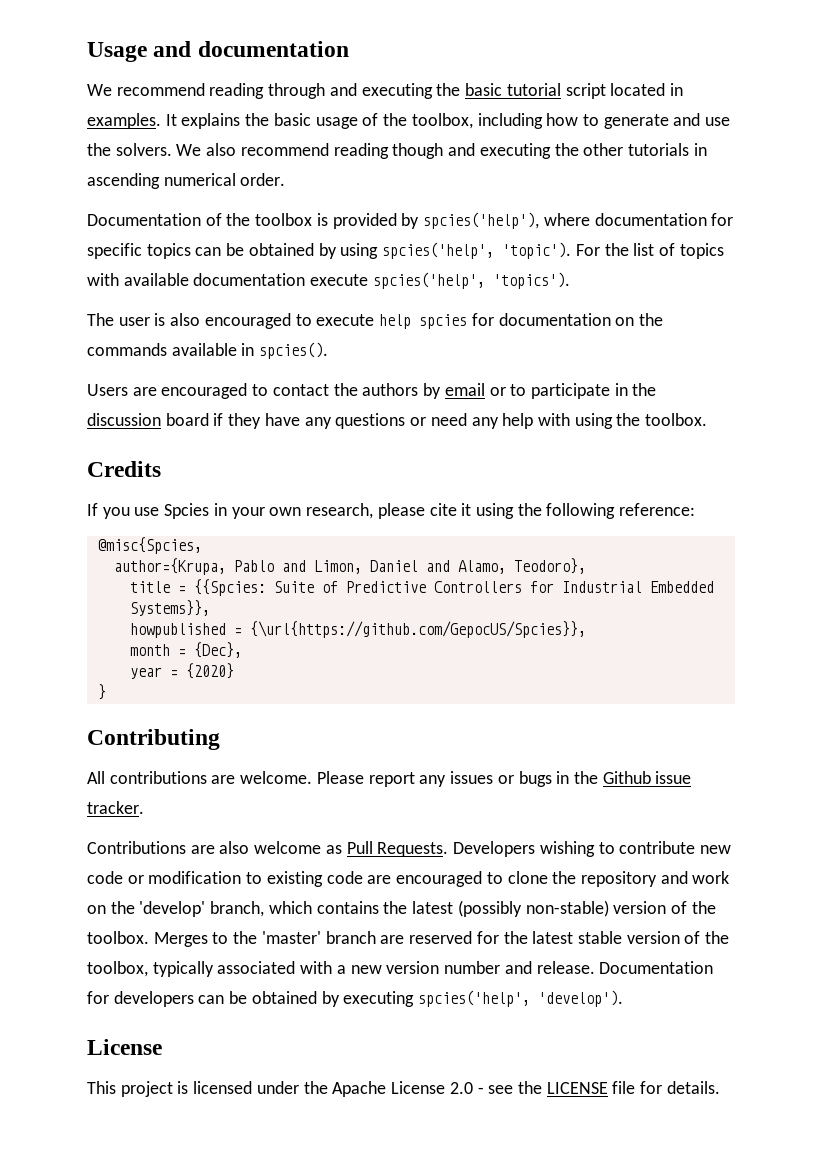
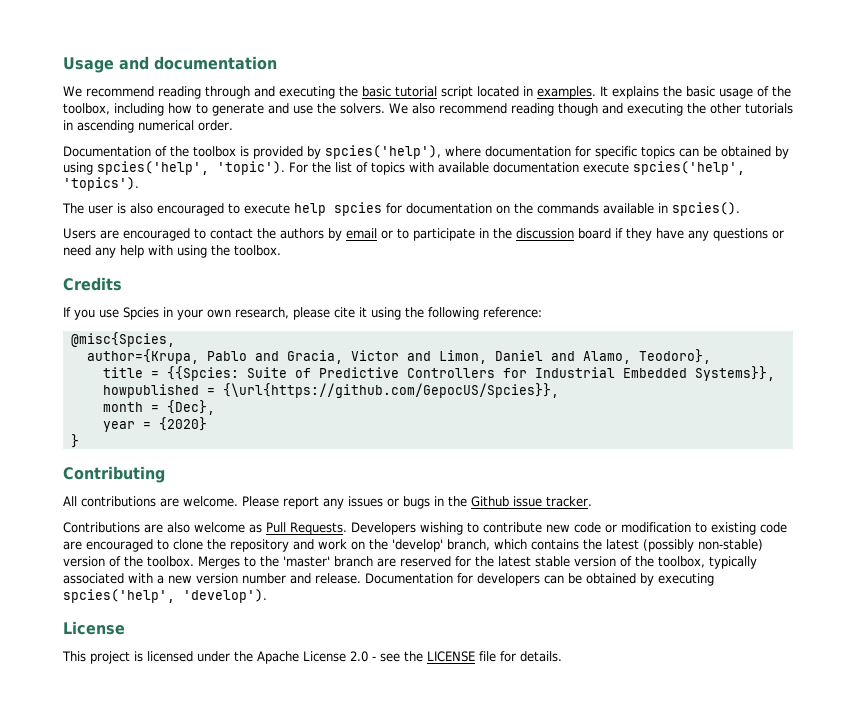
- author={Krupa, Pablo and Limon, Daniel and Alamo, Teodoro},
+ author={Krupa, Pablo and Gracia, Victor and Limon, Daniel and Alamo, Teodoro},

